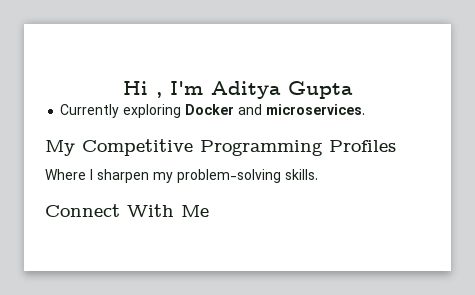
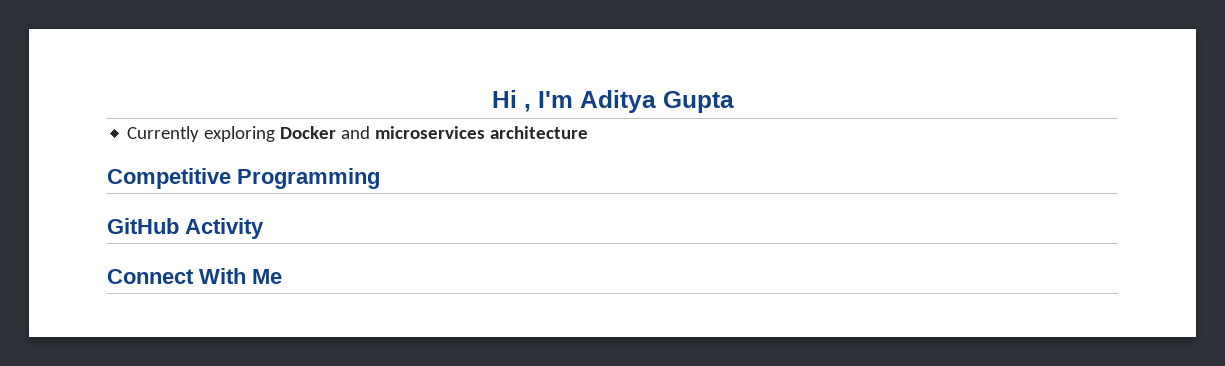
- Currently exploring Docker and microservices.
- My Competitive Programming Profiles
- Where I sharpen my problem-solving skills.
+ Currently exploring Docker and microservices architecture
+ Competitive Programming
+ GitHub Activity

